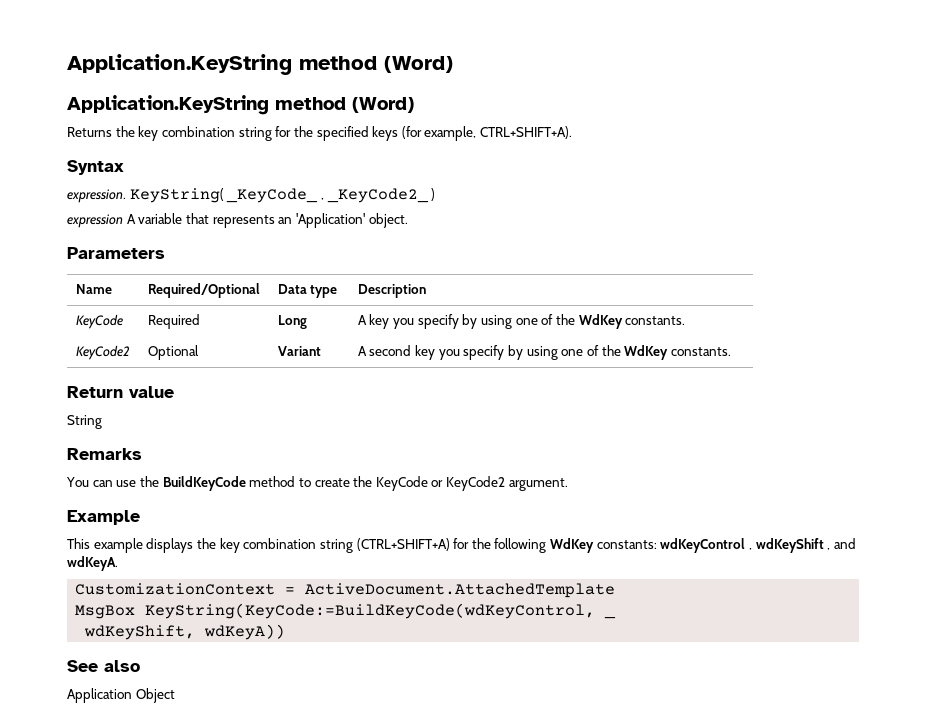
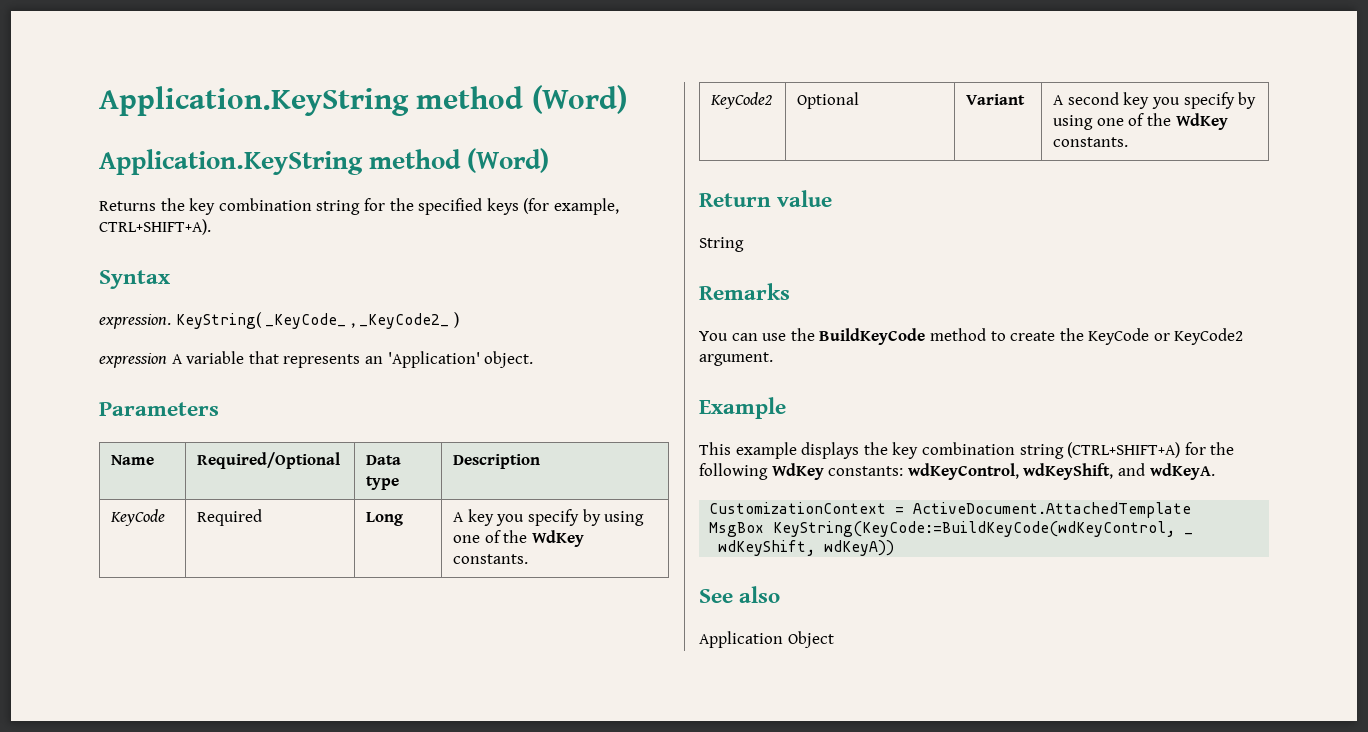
- This example displays the key combination string (CTRL+SHIFT+A) for the following WdKey constants: wdKeyControl , wdKeyShift , and wdKeyA.
+ This example displays the key combination string (CTRL+SHIFT+A) for the following WdKey constants: wdKeyControl, wdKeyShift, and wdKeyA.

